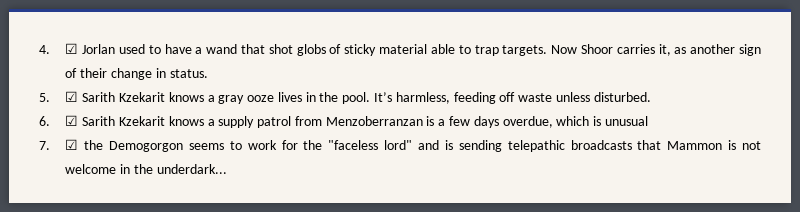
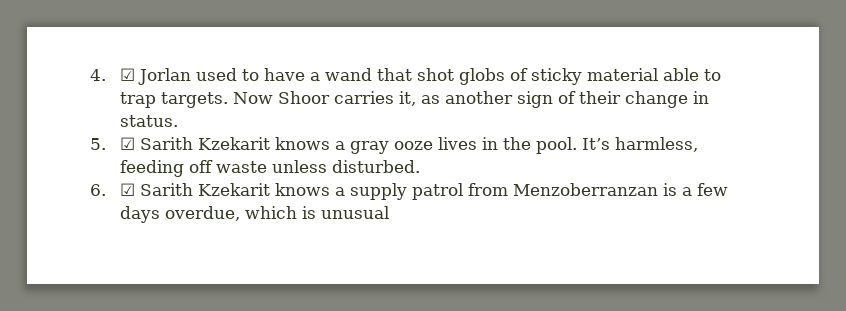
- 7. ☑ the Demogorgon seems to work for the "faceless lord" and is sending telepathic broadcasts that Mammon is not welcome in the underdark...

